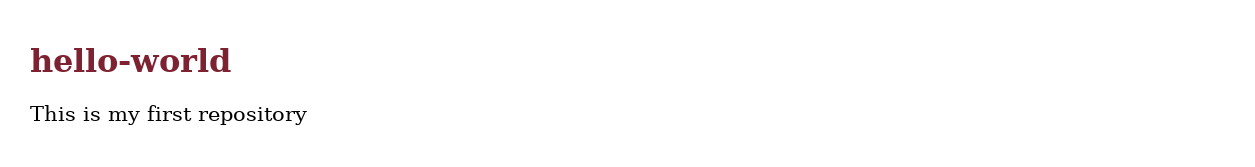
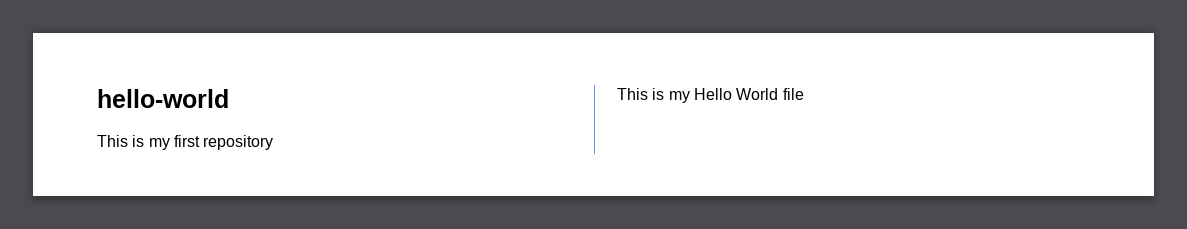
+ This is my Hello World file

